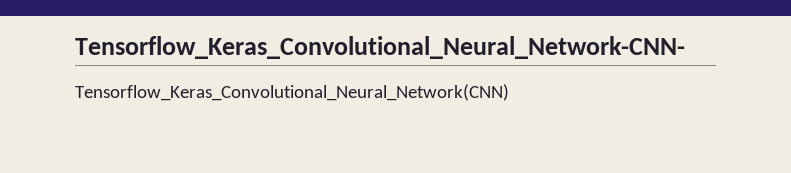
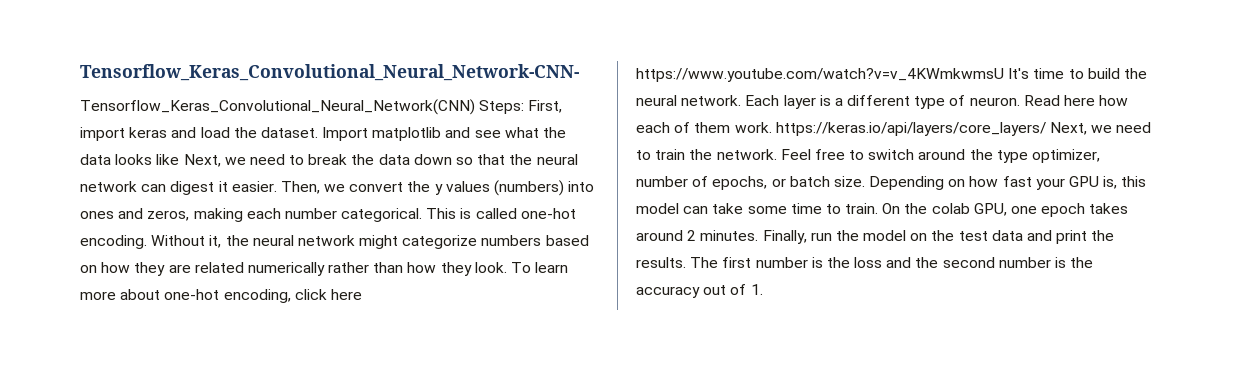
- Tensorflow_Keras_Convolutional_Neural_Network(CNN)
+ Tensorflow_Keras_Convolutional_Neural_Network(CNN) Steps: First, import keras and load the dataset. Import matplotlib and see what the data looks like Next, we need to break the data down so that the neural network can digest it easier. Then, we convert the y values (numbers) into ones and zeros, making each number categorical. This is called one-hot encoding. Without it, the neural network might categorize numbers based on how they are related numerically rather than how they look. To learn more about one-hot encoding, click here https://www.youtube.com/watch?v=v_4KWmkwmsU It's time to build the neural network. Each layer is a different type of neuron. Read here how each of them work. https://keras.io/api/layers/core_layers/ Next, we need to train the network. Feel free to switch around the type optimizer, number of epochs, or batch size. Depending on how fast your GPU is, this model can take some time to train. On the colab GPU, one epoch takes around 2 minutes. Finally, run the model on the test data and print the results. The first number is the loss and the second number is the accuracy out of 1.

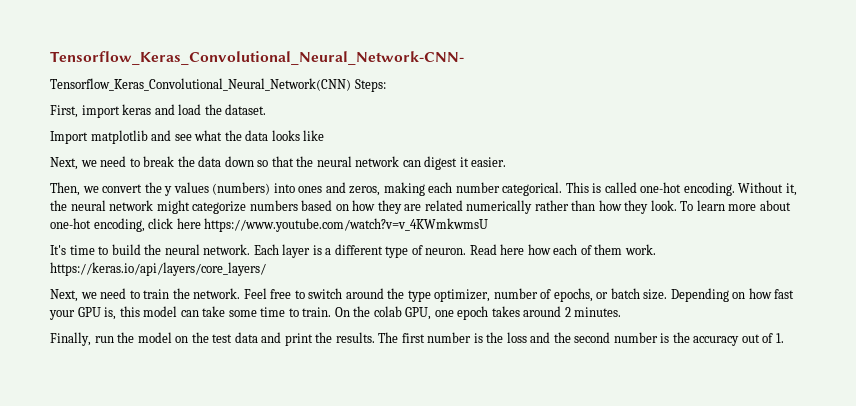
- Tensorflow_Keras_Convolutional_Neural_Network(CNN) Steps: First, import keras and load the dataset. Import matplotlib and see what the data looks like Next, we need to break the data down so that the neural network can digest it easier. Then, we convert the y values (numbers) into ones and zeros, making each number categorical.
+ Tensorflow_Keras_Convolutional_Neural_Network(CNN) Steps:
+ First, import keras and load the dataset.
+ Import matplotlib and see what the data looks like
+ Next, we need to break the data down so that the neural network can digest it easier.
+ Then, we convert the y values (numbers) into ones and zeros, making each number categorical.
- To learn more about one-hot encoding, click here https://www.youtube.com/watch?v=v_4KWmkwmsU It's time to build the neural network.
+ To learn more about one-hot encoding, click here https://www.youtube.com/watch?v=v_4KWmkwmsU
+ It's time to build the neural network.
- Read here how each of them work. https://keras.io/api/layers/core_layers/ Next, we need to train the network.
+ Read here how each of them work. https://keras.io/api/layers/core_layers/
+ Next, we need to train the network.
- On the colab GPU, one epoch takes around 2 minutes. Finally, run the model on the test data and print the results.
+ On the colab GPU, one epoch takes around 2 minutes.
+ Finally, run the model on the test data and print the results.

